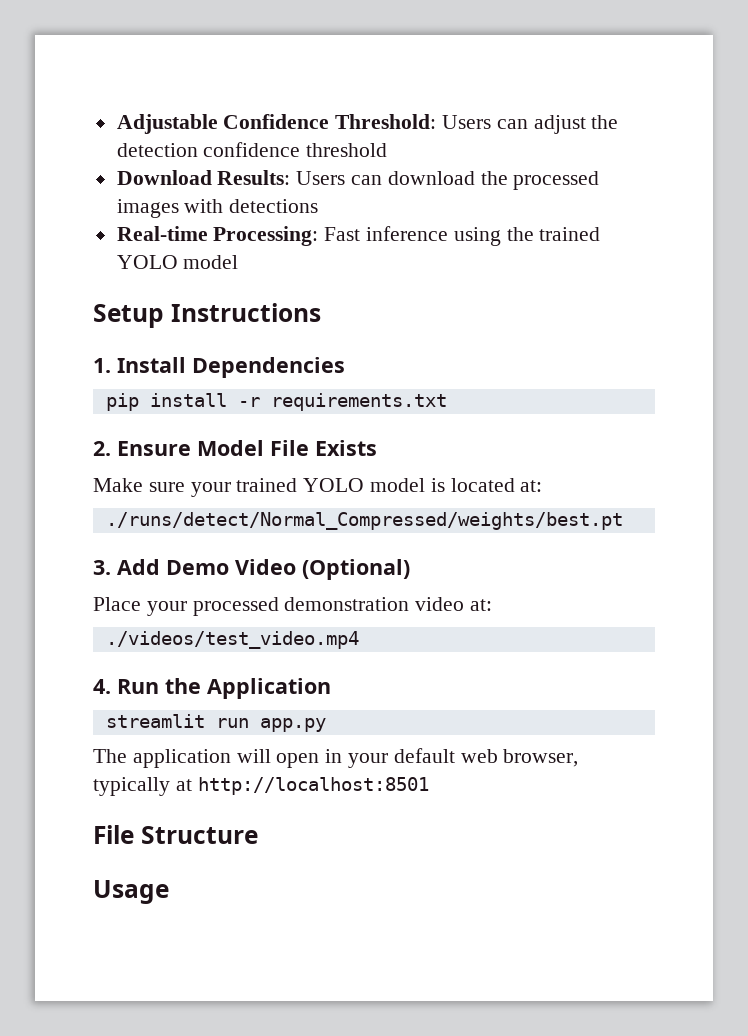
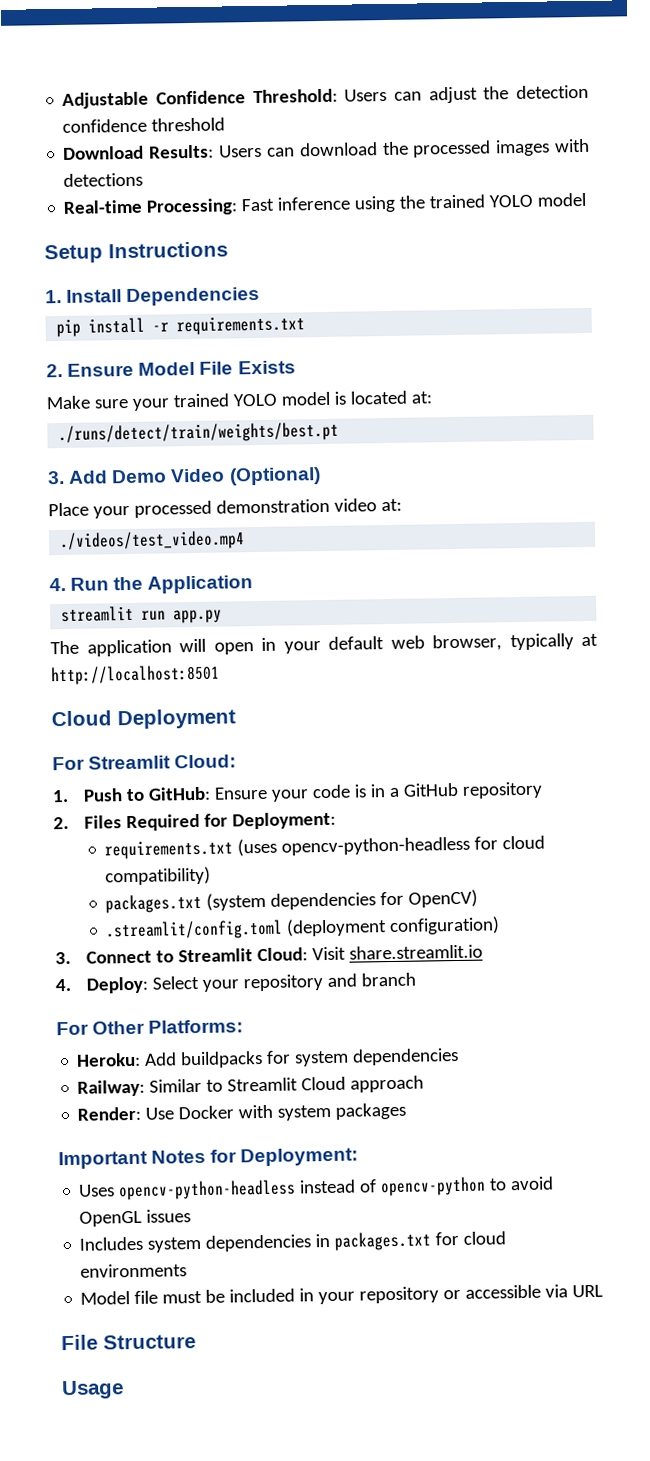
- ./runs/detect/Normal_Compressed/weights/best.pt
+ ./runs/detect/train/weights/best.pt
+ Cloud Deployment
+ For Streamlit Cloud:
+ 1. Push to GitHub: Ensure your code is in a GitHub repository
+ 2. Files Required for Deployment:
+ requirements.txt (uses opencv-python-headless for cloud compatibility)
+ packages.txt (system dependencies for OpenCV)
+ .streamlit/config.toml (deployment configuration)
+ 3. Connect to Streamlit Cloud: Visit share.streamlit.io
+ 4. Deploy: Select your repository and branch
+ For Other Platforms:
+ Heroku: Add buildpacks for system dependencies
+ Railway: Similar to Streamlit Cloud approach
+ Render: Use Docker with system packages
+ Important Notes for Deployment:
+ Uses opencv-python-headless instead of opencv-python to avoid OpenGL issues
+ Includes system dependencies in packages.txt for cloud environments
+ Model file must be included in your repository or accessible via URL

